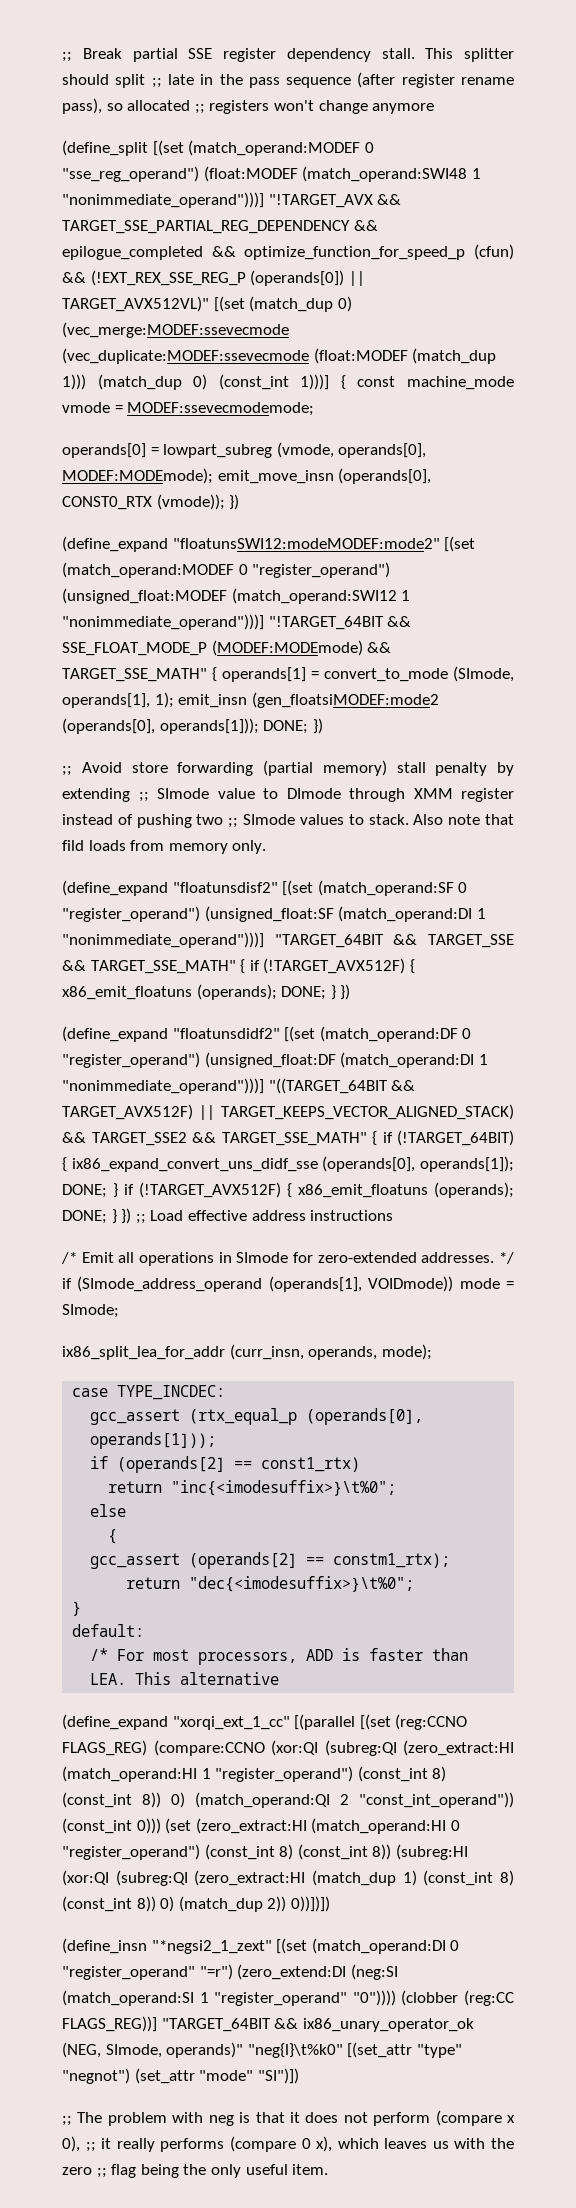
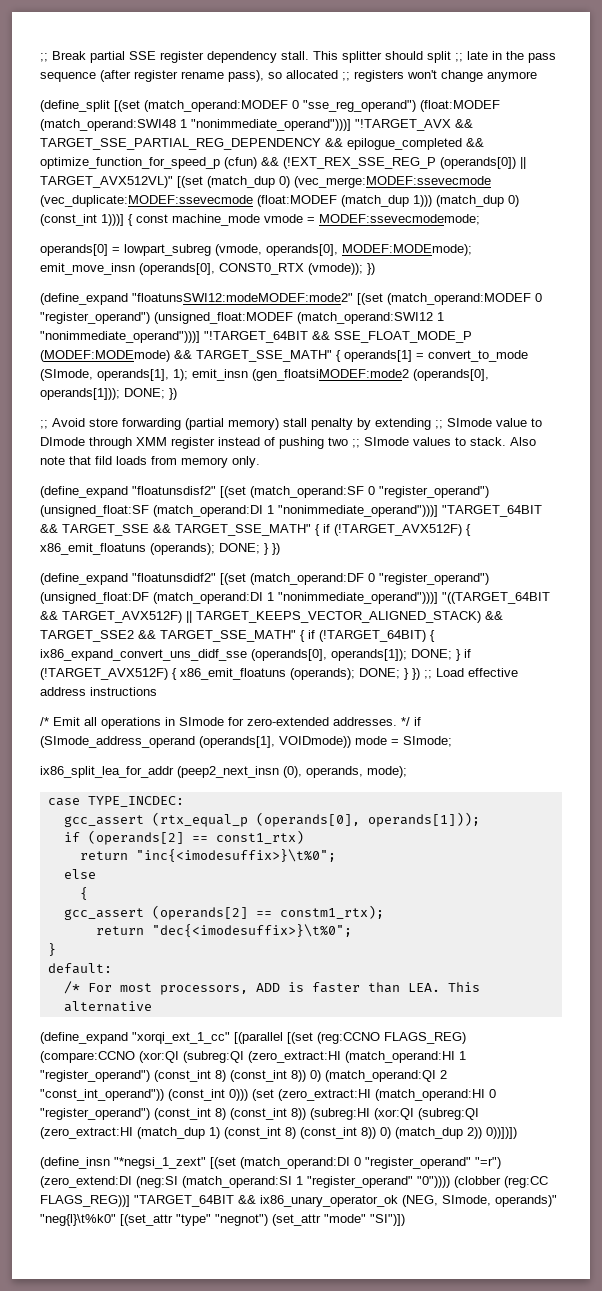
- ix86_split_lea_for_addr (curr_insn, operands, mode);
+ ix86_split_lea_for_addr (peep2_next_insn (0), operands, mode);
- (define_insn "*negsi2_1_zext" [(set (match_operand:DI 0 "register_operand" "=r") (zero_extend:DI (neg:SI (match_operand:SI 1 "register_operand" "0")))) (clobber (reg:CC FLAGS_REG))] "TARGET_64BIT && ix86_unary_operator_ok (NEG, SImode, operands)" "neg{l}\t%k0" [(set_attr "type" "negnot") (set_attr "mode" "SI")])
+ (define_insn "*negsi_1_zext" [(set (match_operand:DI 0 "register_operand" "=r") (zero_extend:DI (neg:SI (match_operand:SI 1 "register_operand" "0")))) (clobber (reg:CC FLAGS_REG))] "TARGET_64BIT && ix86_unary_operator_ok (NEG, SImode, operands)" "neg{l}\t%k0" [(set_attr "type" "negnot") (set_attr "mode" "SI")])
- ;; The problem with neg is that it does not perform (compare x 0), ;; it really performs (compare 0 x), which leaves us with the zero ;; flag being the only useful item.

